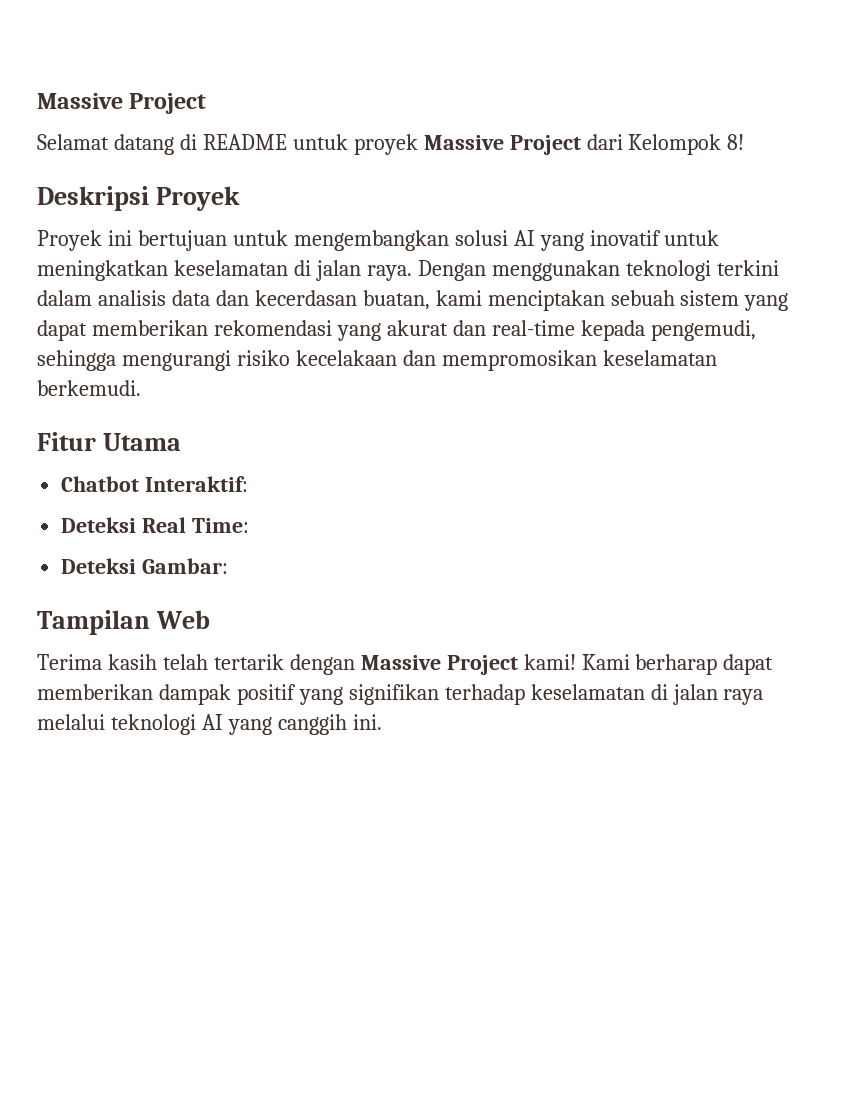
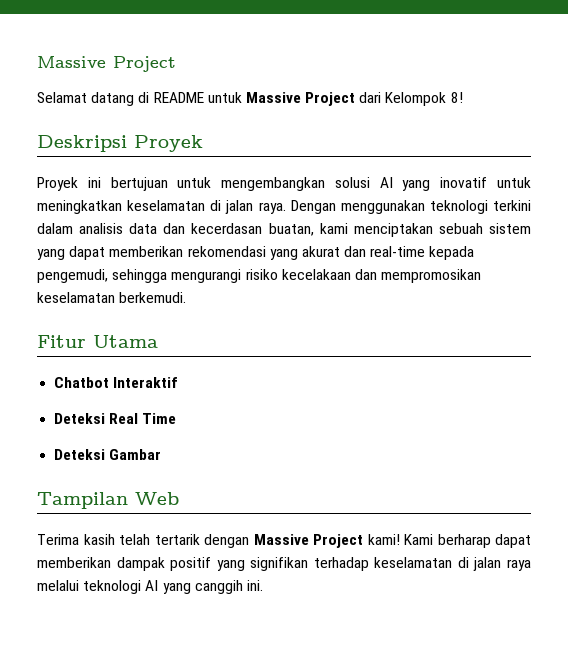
- Selamat datang di README untuk proyek Massive Project dari Kelompok 8!
+ Selamat datang di README untuk Massive Project dari Kelompok 8!
- Chatbot Interaktif:
+ Chatbot Interaktif
- Deteksi Real Time:
- Deteksi Gambar:
+ Deteksi Real Time
+ Deteksi Gambar

